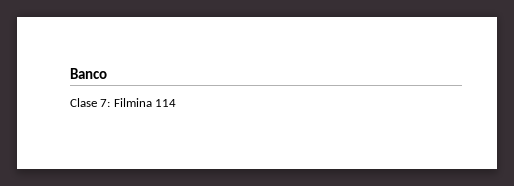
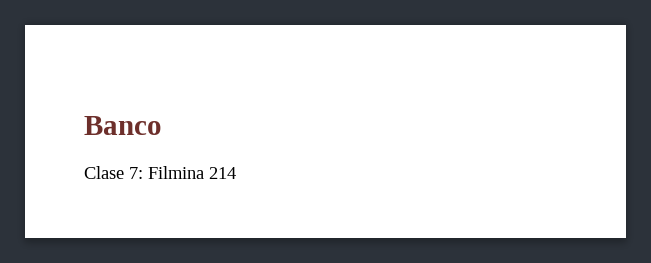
- Clase 7: Filmina 114
+ Clase 7: Filmina 214

